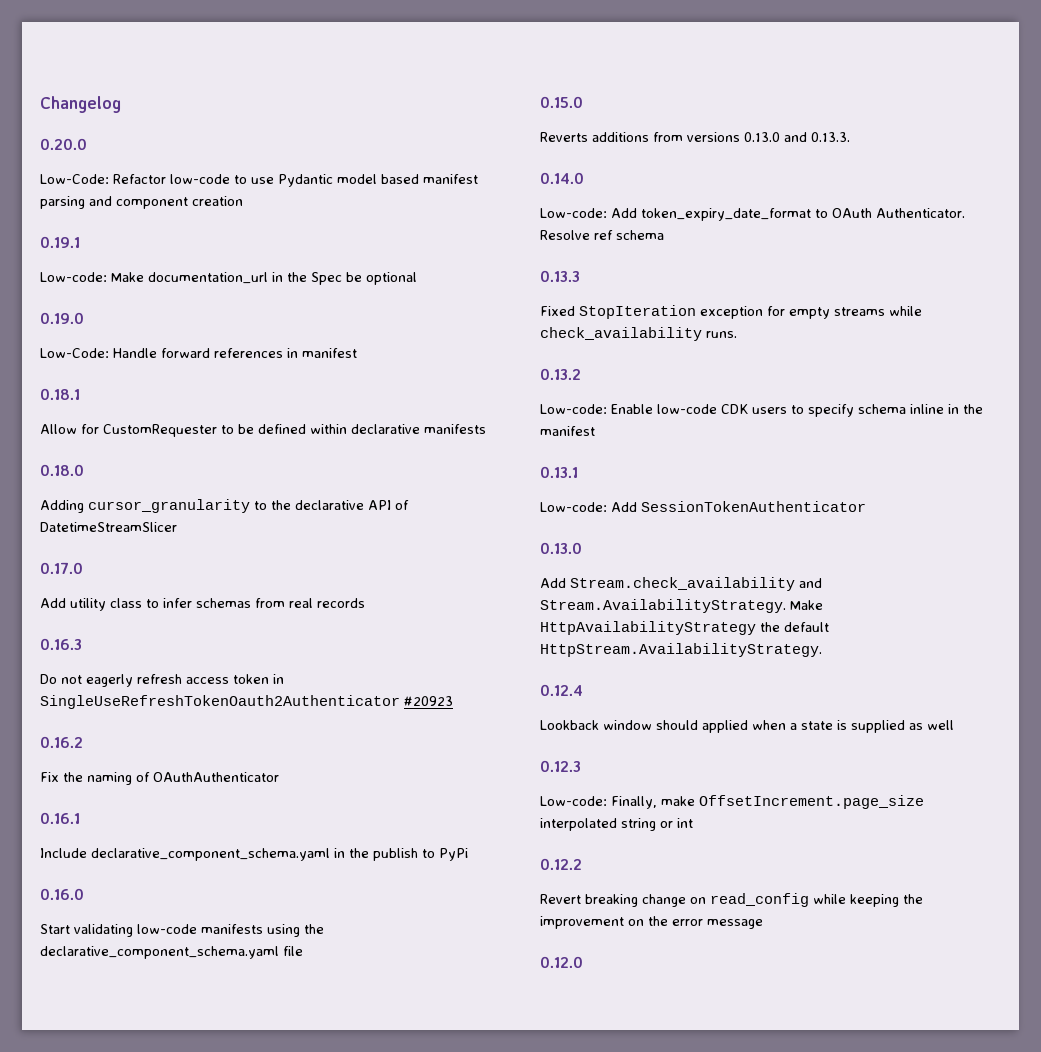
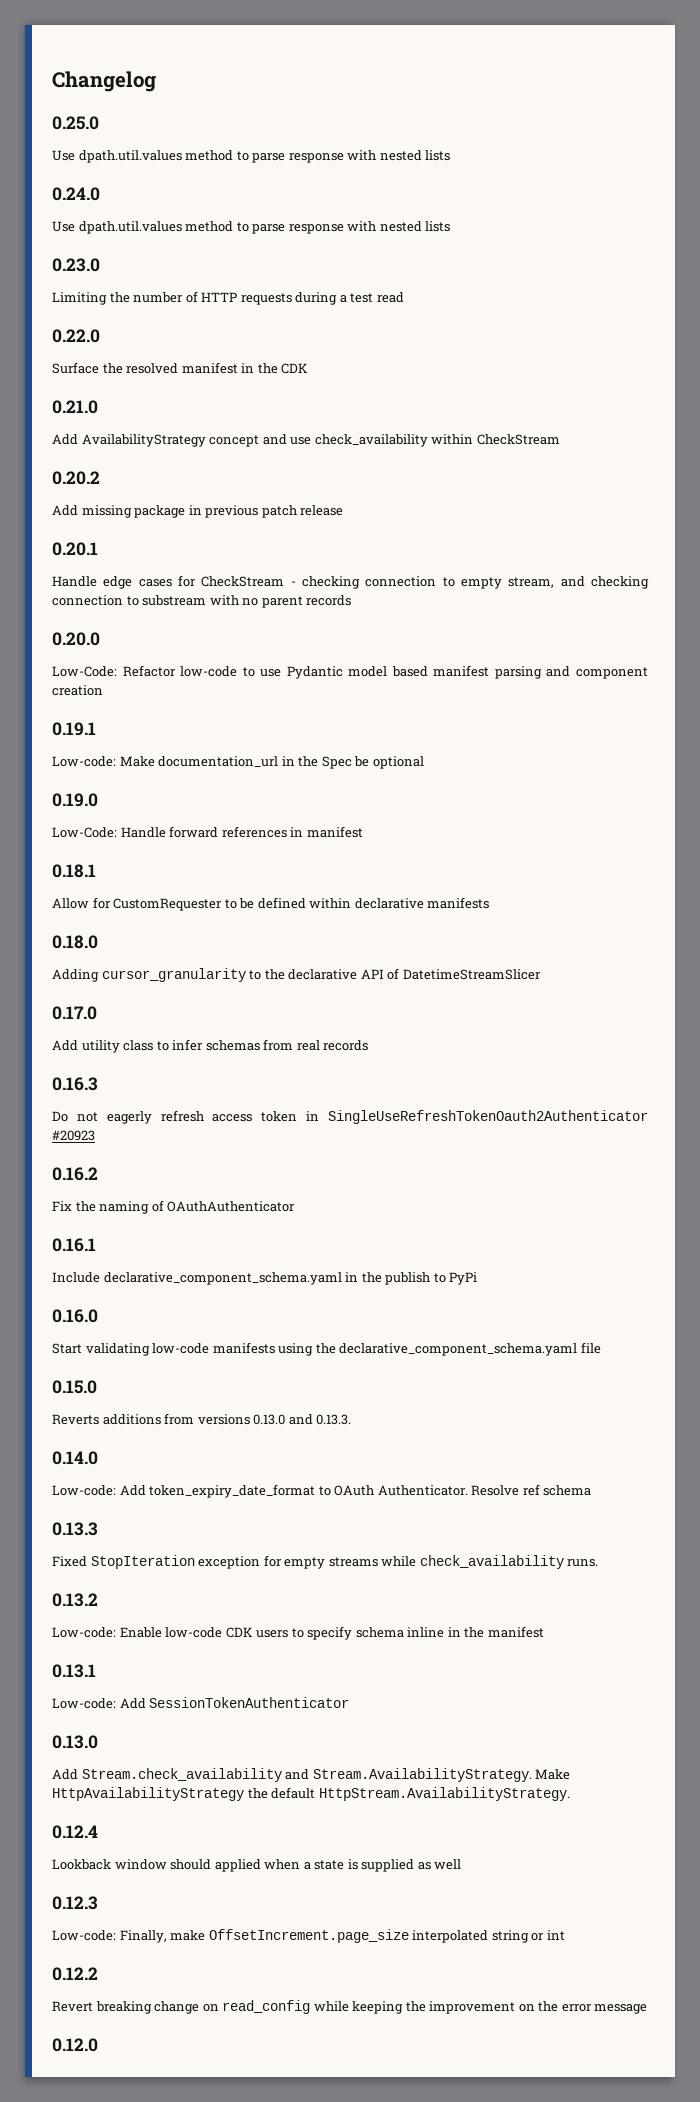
+ 0.25.0
+ Use dpath.util.values method to parse response with nested lists
+ 0.24.0
+ Use dpath.util.values method to parse response with nested lists
+ 0.23.0
+ Limiting the number of HTTP requests during a test read
+ 0.22.0
+ Surface the resolved manifest in the CDK
+ 0.21.0
+ Add AvailabilityStrategy concept and use check_availability within CheckStream
+ 0.20.2
+ Add missing package in previous patch release
+ 0.20.1
+ Handle edge cases for CheckStream - checking connection to empty stream, and checking connection to substream with no parent records

